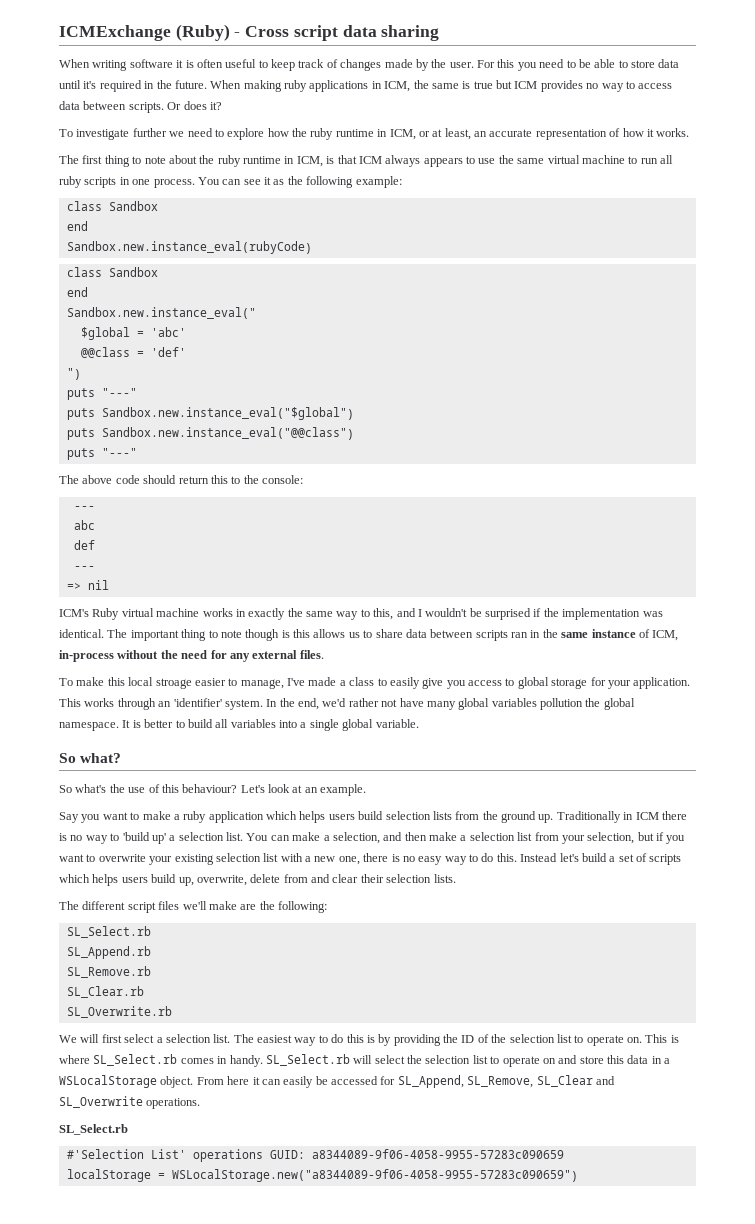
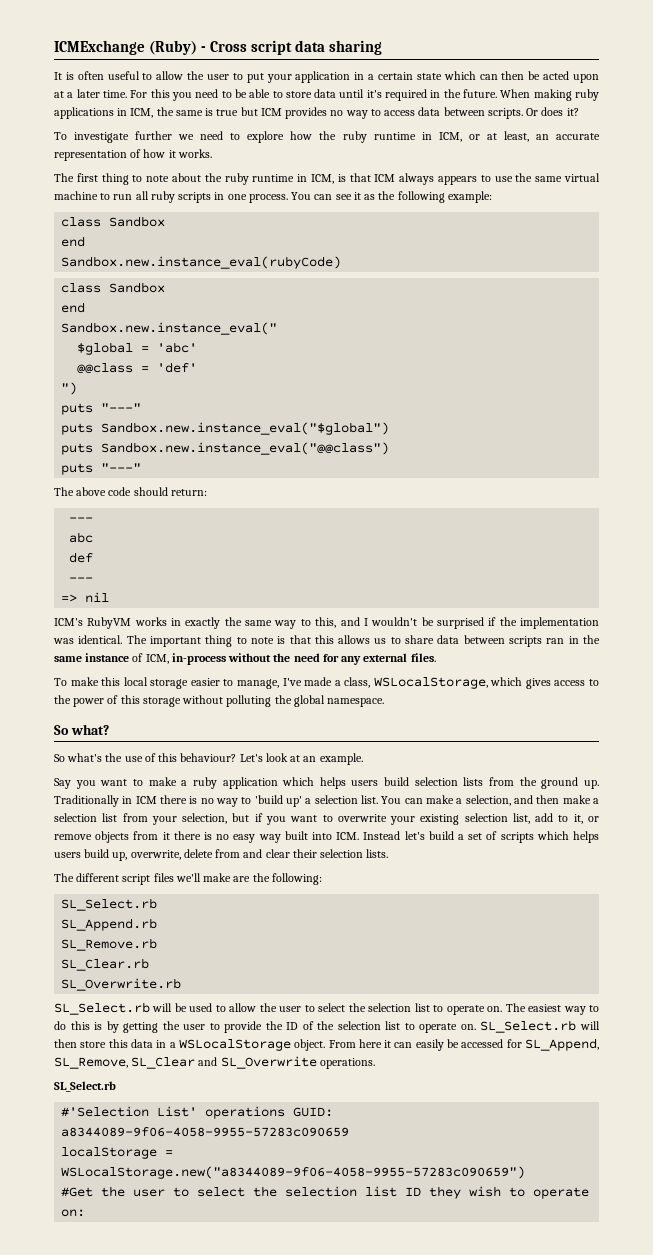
- When writing software it is often useful to keep track of changes made by the user.
+ It is often useful to allow the user to put your application in a certain state which can then be acted upon at a later time.
- The above code should return this to the console:
+ The above code should return:
- ICM's Ruby virtual machine works in exactly the same way to this, and I wouldn't be surprised if the implementation was identical.
+ ICM's RubyVM works in exactly the same way to this, and I wouldn't be surprised if the implementation was identical.
- The important thing to note though is this allows us to share data between scripts ran in the same instance of ICM, in-process without the need for any external files.
+ The important thing to note is that this allows us to share data between scripts ran in the same instance of ICM, in-process without the need for any external files.
- To make this local stroage easier to manage, I've made a class to easily give you access to global storage for your application. This works through an 'identifier' system. In the end, we'd rather not have many global variables pollution the global namespace. It is better to build all variables into a single global variable.
+ To make this local storage easier to manage, I've made a class, WSLocalStorage, which gives access to the power of this storage without polluting the global namespace.
- You can make a selection, and then make a selection list from your selection, but if you want to overwrite your existing selection list with a new one, there is no easy way to do this. Instead let's build a set of scripts which helps users build up, overwrite, delete from and clear their selection lists.
+ You can make a selection, and then make a selection list from your selection, but if you want to overwrite your existing selection list, add to it, or remove objects from it there is no easy way built into ICM. Instead let's build a set of scripts which helps users build up, overwrite, delete from and clear their selection lists.
- We will first select a selection list.
+ SL_Select.rb will be used to allow the user to select the selection list to operate on.
- The easiest way to do this is by providing the ID of the selection list to operate on.
+ The easiest way to do this is by getting the user to provide the ID of the selection list to operate on.
- This is where SL_Select.rb comes in handy. SL_Select.rb will select the selection list to operate on and store this data in a WSLocalStorage object.
+ SL_Select.rb will then store this data in a WSLocalStorage object.
+ #Get the user to select the selection list ID they wish to operate on:

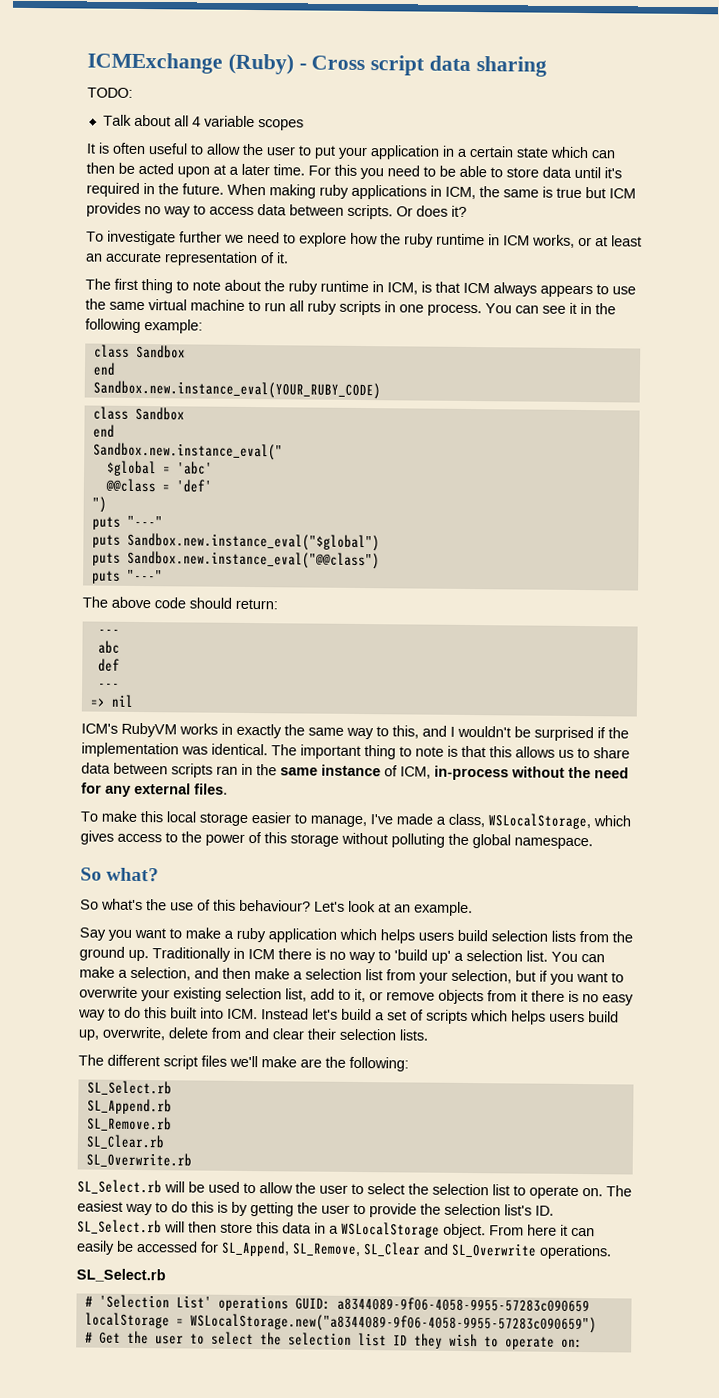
+ TODO:
+ Talk about all 4 variable scopes
- To investigate further we need to explore how the ruby runtime in ICM, or at least, an accurate representation of how it works.
+ To investigate further we need to explore how the ruby runtime in ICM works, or at least an accurate representation of it.
- You can see it as the following example:
+ You can see it in the following example:
- Sandbox.new.instance_eval(rubyCode)
+ Sandbox.new.instance_eval(YOUR_RUBY_CODE)
- You can make a selection, and then make a selection list from your selection, but if you want to overwrite your existing selection list, add to it, or remove objects from it there is no easy way built into ICM. Instead let's build a set of scripts which helps users build up, overwrite, delete from and clear their selection lists.
+ You can make a selection, and then make a selection list from your selection, but if you want to overwrite your existing selection list, add to it, or remove objects from it there is no easy way to do this built into ICM. Instead let's build a set of scripts which helps users build up, overwrite, delete from and clear their selection lists.
- The easiest way to do this is by getting the user to provide the ID of the selection list to operate on. SL_Select.rb will then store this data in a WSLocalStorage object.
+ The easiest way to do this is by getting the user to provide the selection list's ID. SL_Select.rb will then store this data in a WSLocalStorage object.
- #'Selection List' operations GUID: a8344089-9f06-4058-9955-57283c090659
+ # 'Selection List' operations GUID: a8344089-9f06-4058-9955-57283c090659
- #Get the user to select the selection list ID they wish to operate on:
+ # Get the user to select the selection list ID they wish to operate on:

